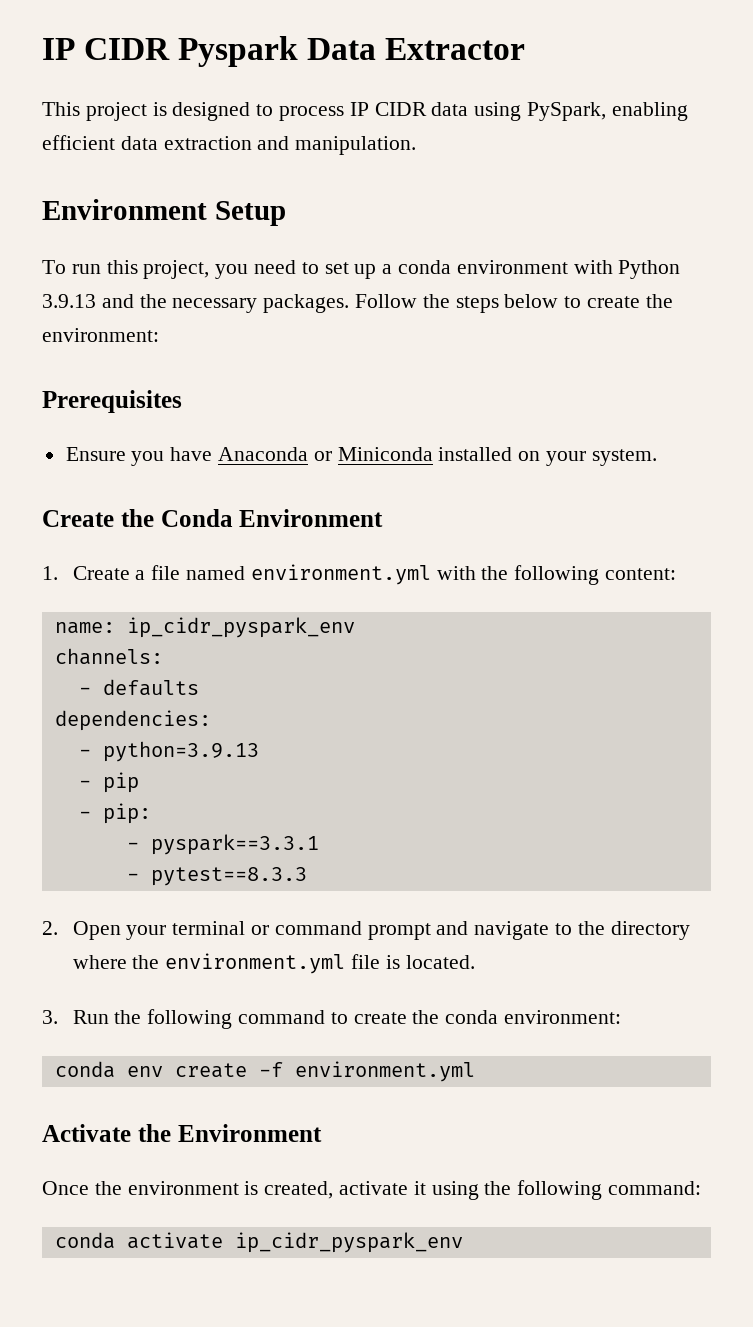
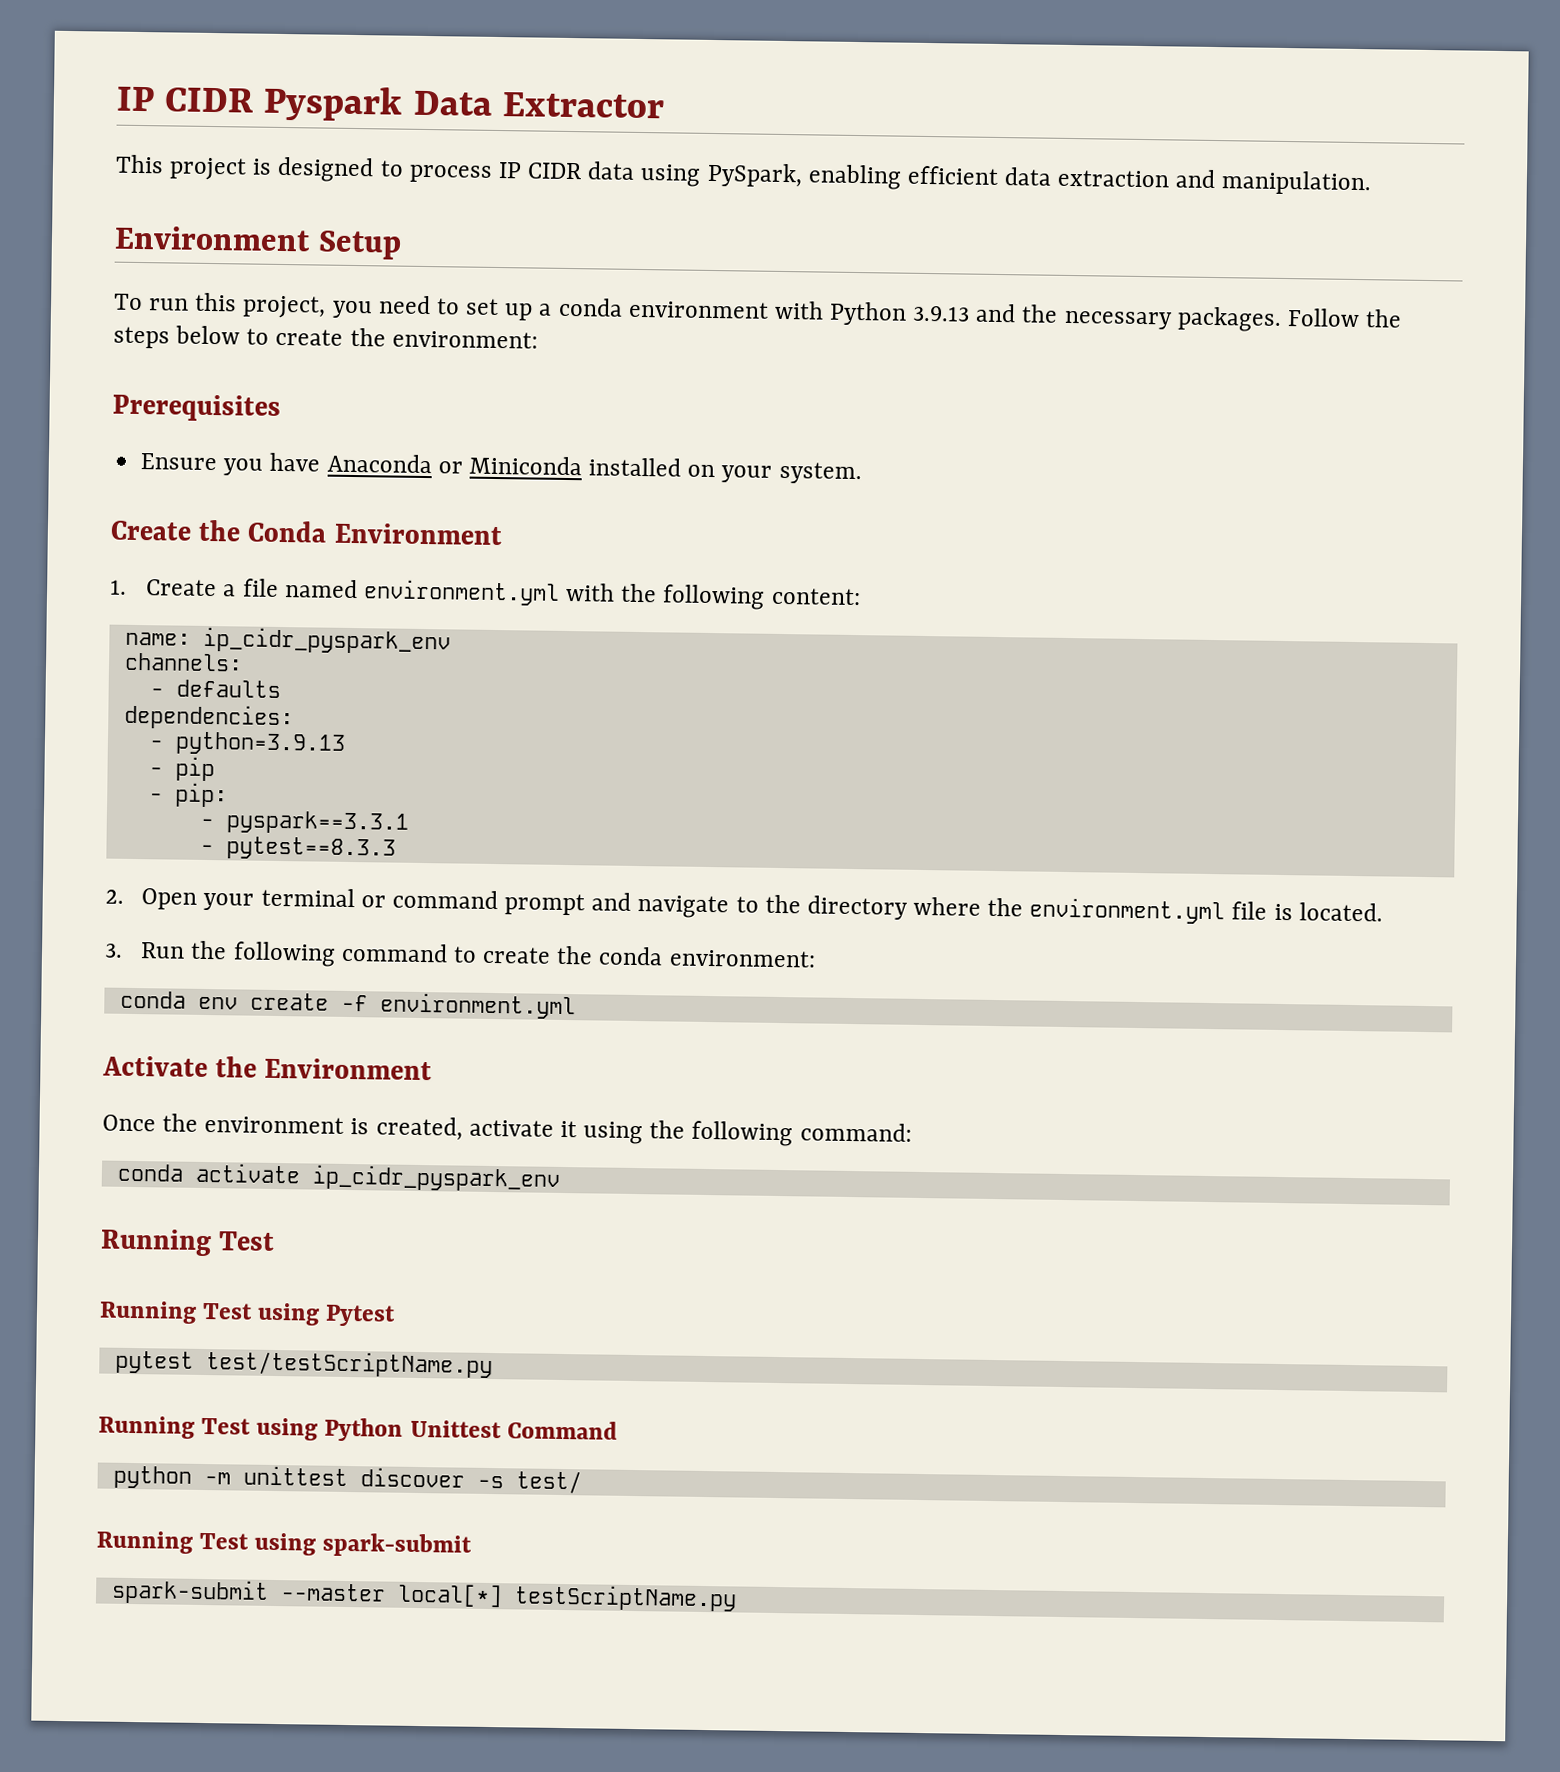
  conda activate ip_cidr_pyspark_env
+ Running Test
+ Running Test using Pytest
+ pytest test/testScriptName.py
+ Running Test using Python Unittest Command
+ python -m unittest discover -s test/
+ Running Test using spark-submit
+ spark-submit --master local[*] testScriptName.py

